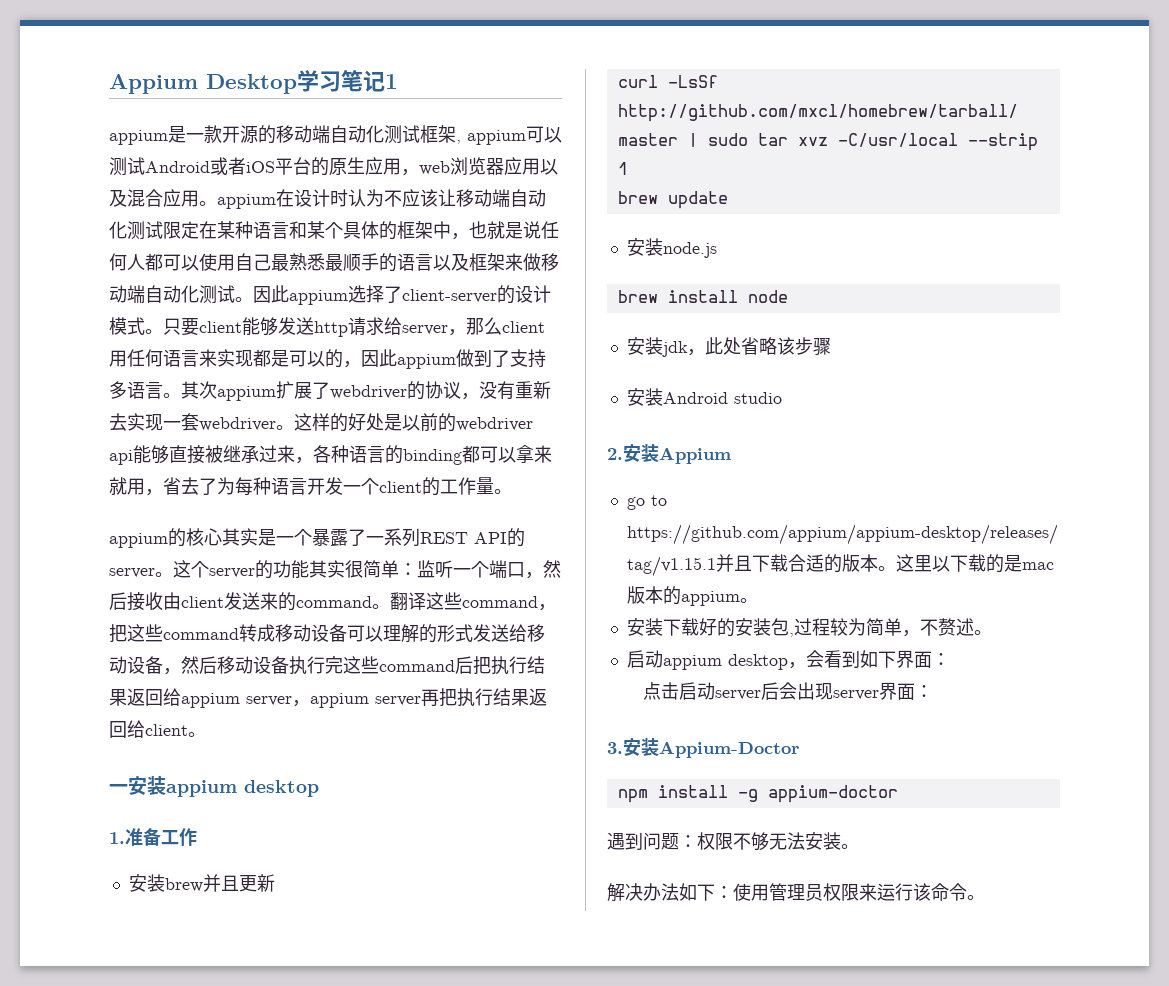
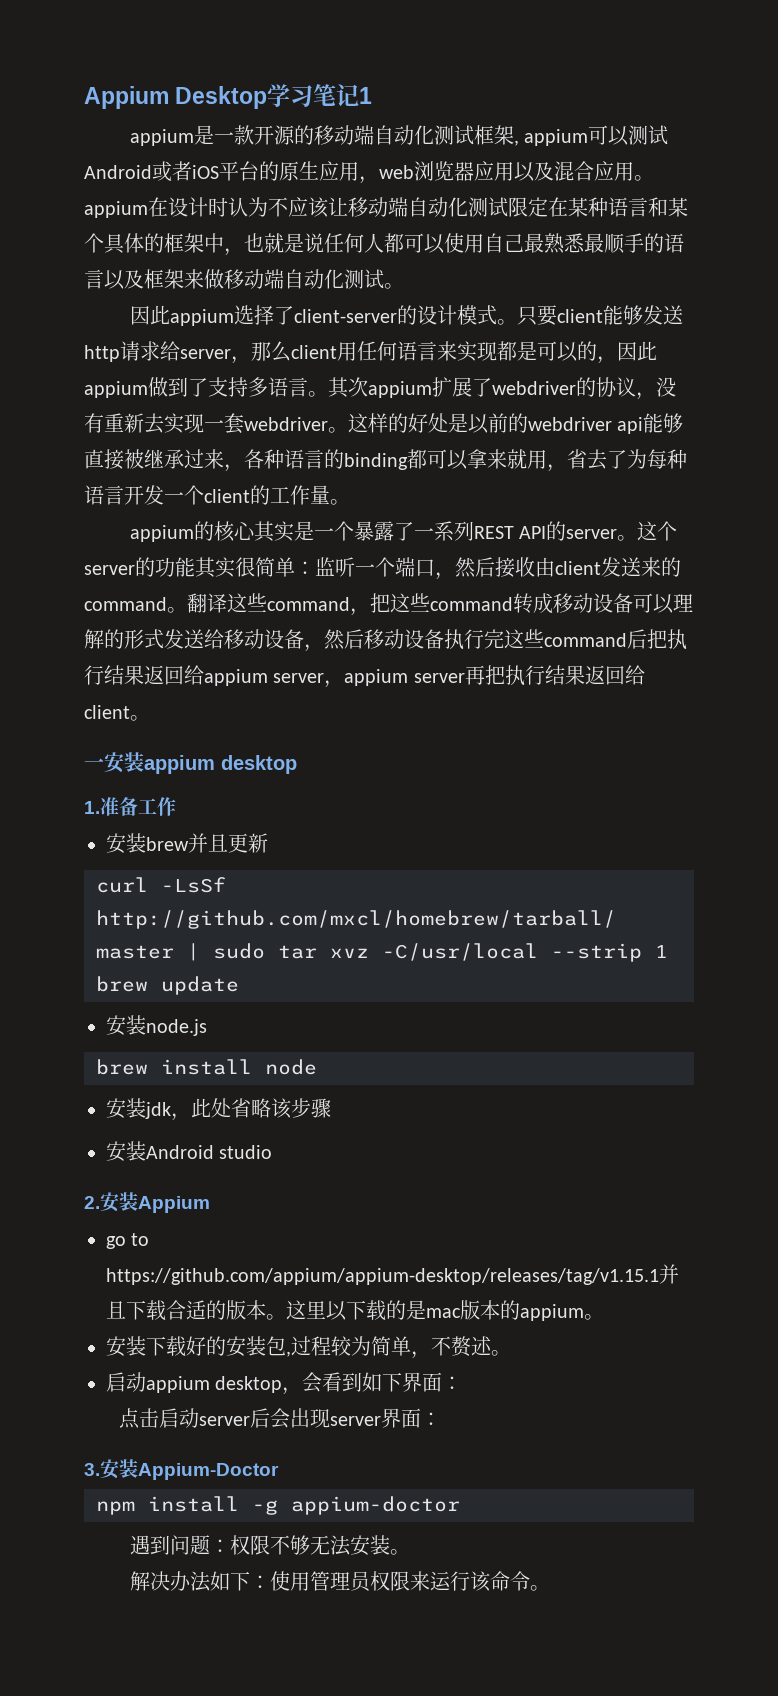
- appium是一款开源的移动端自动化测试框架, appium可以测试Android或者iOS平台的原生应用，web浏览器应用以及混合应用。appium在设计时认为不应该让移动端自动化测试限定在某种语言和某个具体的框架中，也就是说任何人都可以使用自己最熟悉最顺手的语言以及框架来做移动端自动化测试。因此appium选择了client-server的设计模式。
+ appium是一款开源的移动端自动化测试框架, appium可以测试Android或者iOS平台的原生应用，web浏览器应用以及混合应用。appium在设计时认为不应该让移动端自动化测试限定在某种语言和某个具体的框架中，也就是说任何人都可以使用自己最熟悉最顺手的语言以及框架来做移动端自动化测试。
+ 因此appium选择了client-server的设计模式。

